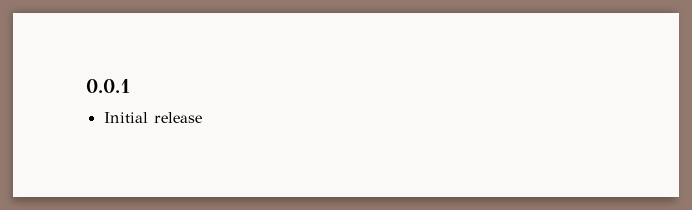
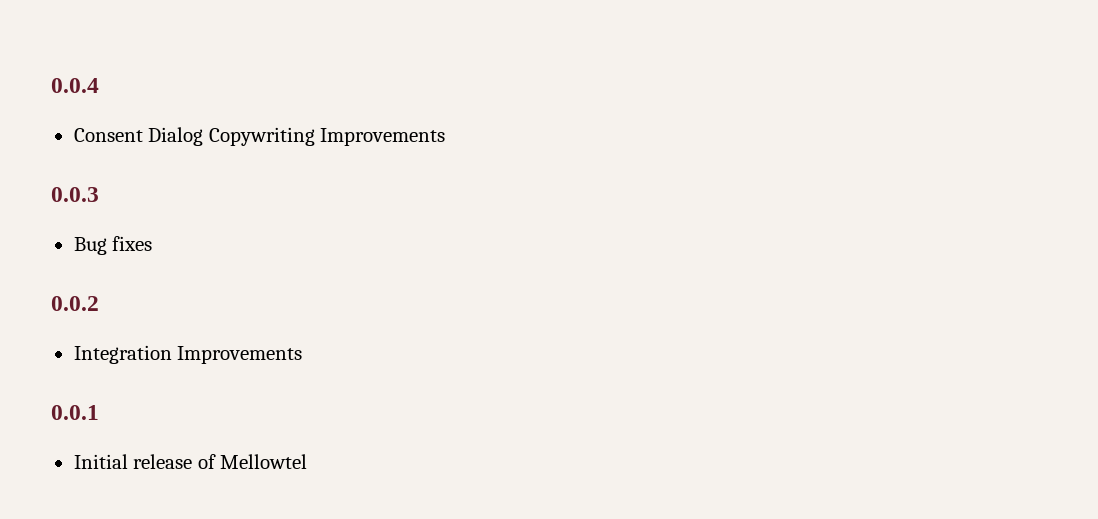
+ 0.0.4
+ Consent Dialog Copywriting Improvements
+ 0.0.3
+ Bug fixes
+ 0.0.2
+ Integration Improvements
- Initial release
+ Initial release of Mellowtel

